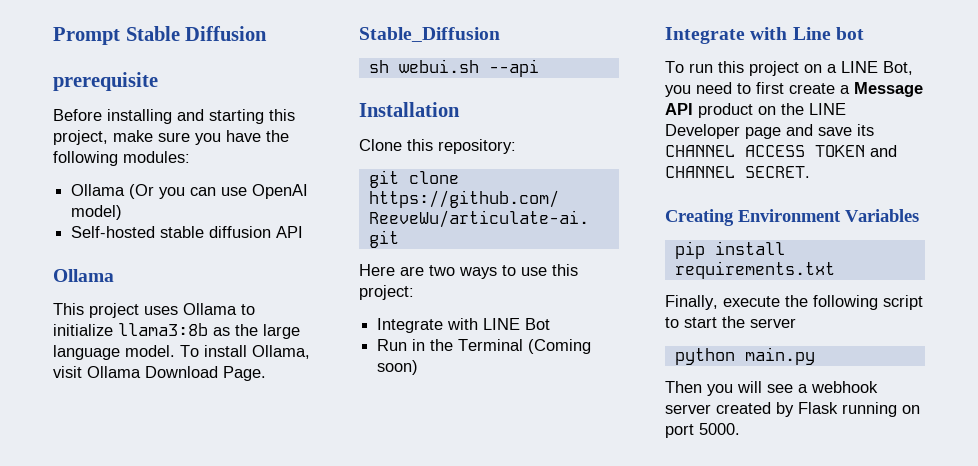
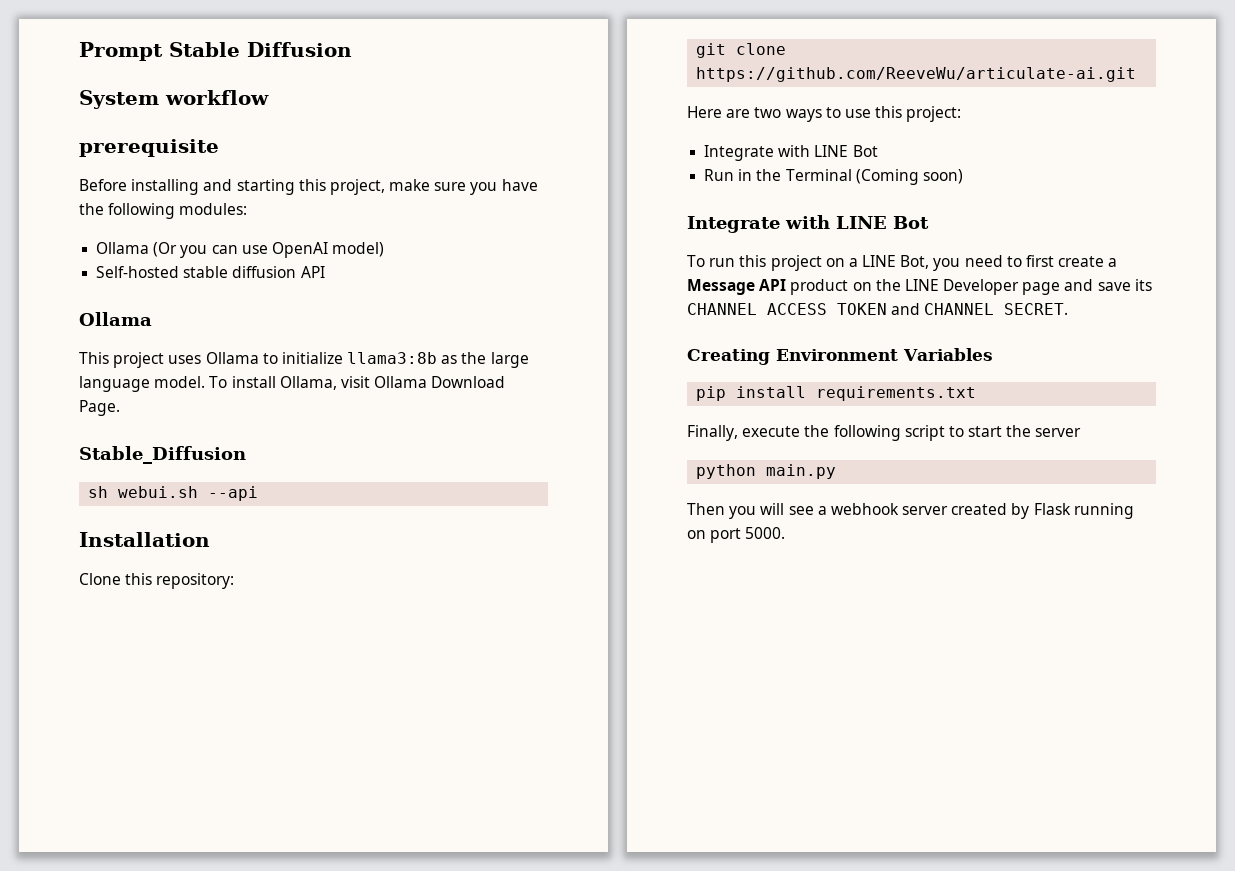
+ System workflow
  Run in the Terminal (Coming soon)
- Integrate with Line bot
+ Integrate with LINE Bot

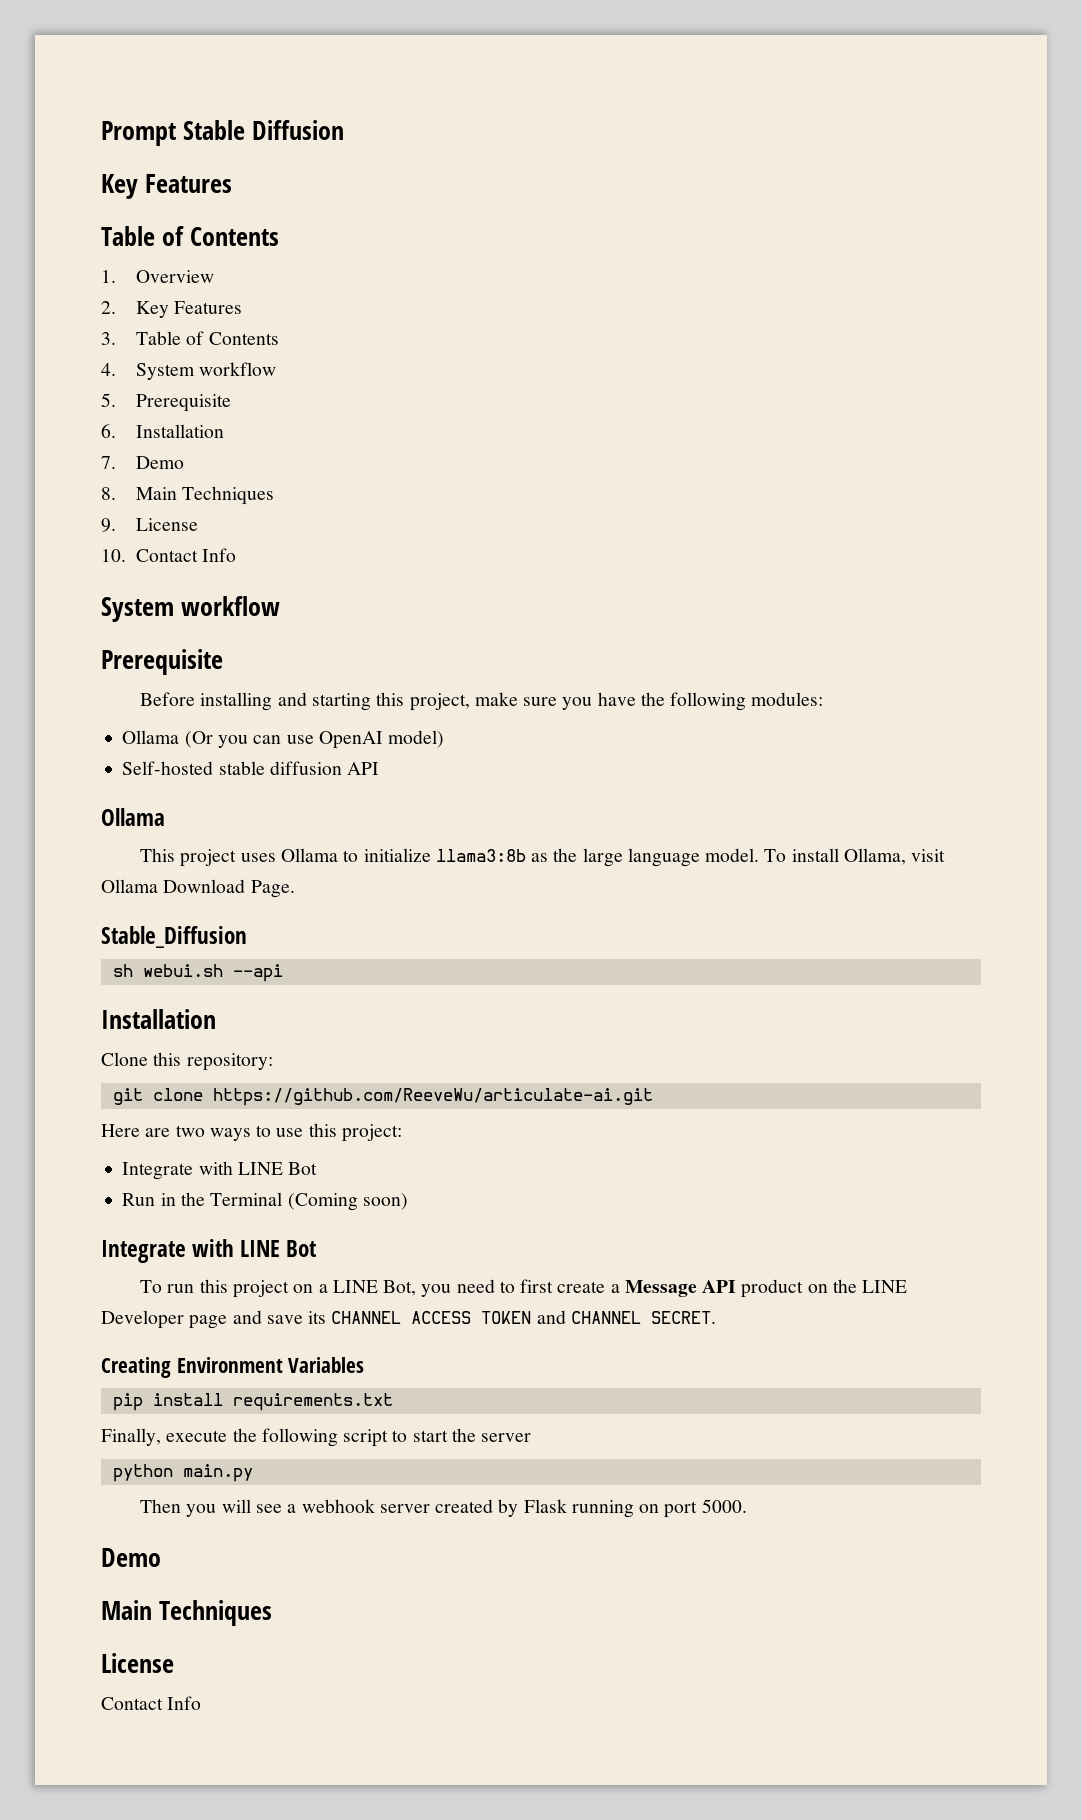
  Prompt Stable Diffusion
+ Key Features
+ Table of Contents
+ 1. Overview
+ 2. Key Features
+ 3. Table of Contents
+ 4. System workflow
+ 5. Prerequisite
+ 6. Installation
+ 7. Demo
+ 8. Main Techniques
+ 9. License
+ 10. Contact Info
  System workflow
- prerequisite
+ Prerequisite
  Then you will see a webhook server created by Flask running on port 5000.
+ Demo
+ Main Techniques
+ License
+ Contact Info

